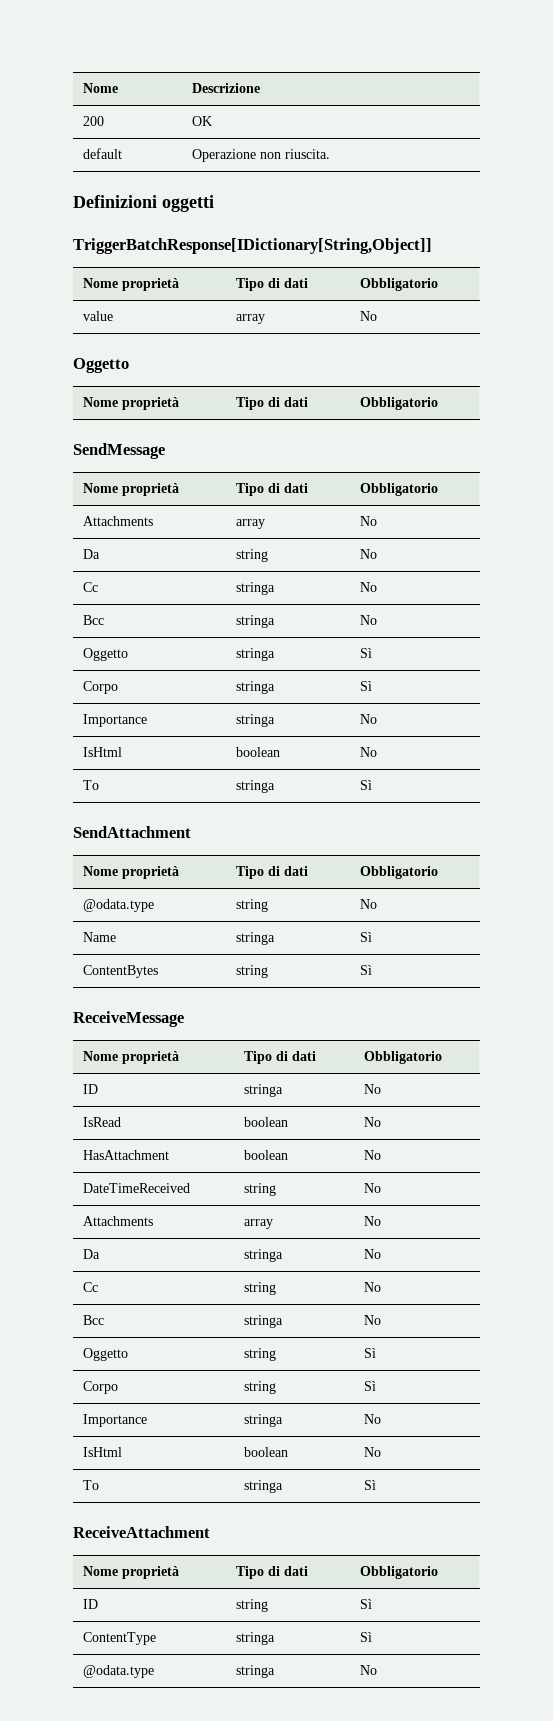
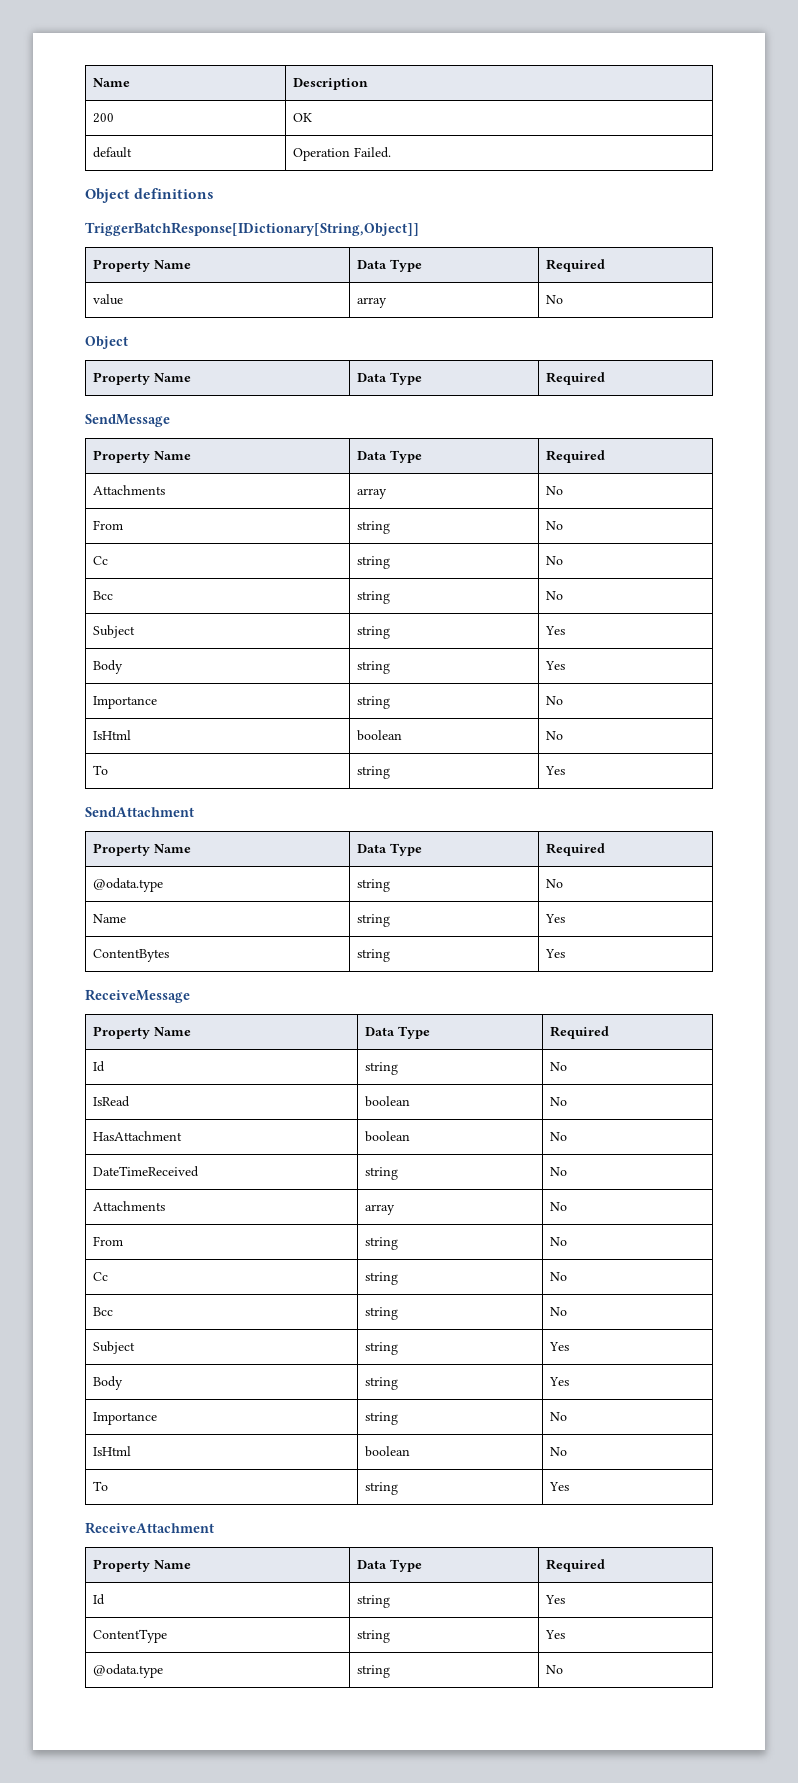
- Nome | Descrizione
+ Name | Description
- default | Operazione non riuscita.
- Definizioni oggetti
+ default | Operation Failed.
+ Object definitions
  TriggerBatchResponse[IDictionary[String,Object]]
- Nome proprietà | Tipo di dati | Obbligatorio
+ Property Name | Data Type | Required
  value | array | No
- Oggetto
- Nome proprietà | Tipo di dati | Obbligatorio
+ Object
+ Property Name | Data Type | Required
  SendMessage
- Nome proprietà | Tipo di dati | Obbligatorio
+ Property Name | Data Type | Required
  Attachments | array | No
- Da | string | No
- Cc | stringa | No
- Bcc | stringa | No
- Oggetto | stringa | Sì
- Corpo | stringa | Sì
- Importance | stringa | No
+ From | string | No
+ Cc | string | No
+ Bcc | string | No
+ Subject | string | Yes
+ Body | string | Yes
+ Importance | string | No
  IsHtml | boolean | No
- To | stringa | Sì
+ To | string | Yes
  SendAttachment
- Nome proprietà | Tipo di dati | Obbligatorio
+ Property Name | Data Type | Required
- Name | stringa | Sì
+ Name | string | Yes
- ContentBytes | string | Sì
+ ContentBytes | string | Yes
  ReceiveMessage
- Nome proprietà | Tipo di dati | Obbligatorio
- ID | stringa | No
+ Property Name | Data Type | Required
+ Id | string | No
  DateTimeReceived | string | No
  Attachments | array | No
- Da | stringa | No
+ From | string | No
  Cc | string | No
- Bcc | stringa | No
- Oggetto | string | Sì
- Corpo | string | Sì
- Importance | stringa | No
+ Bcc | string | No
+ Subject | string | Yes
+ Body | string | Yes
+ Importance | string | No
  IsHtml | boolean | No
- To | stringa | Sì
+ To | string | Yes
  ReceiveAttachment
- Nome proprietà | Tipo di dati | Obbligatorio
- ID | string | Sì
+ Property Name | Data Type | Required
+ Id | string | Yes
- ContentType | stringa | Sì
- @odata.type | stringa | No
+ ContentType | string | Yes
+ @odata.type | string | No

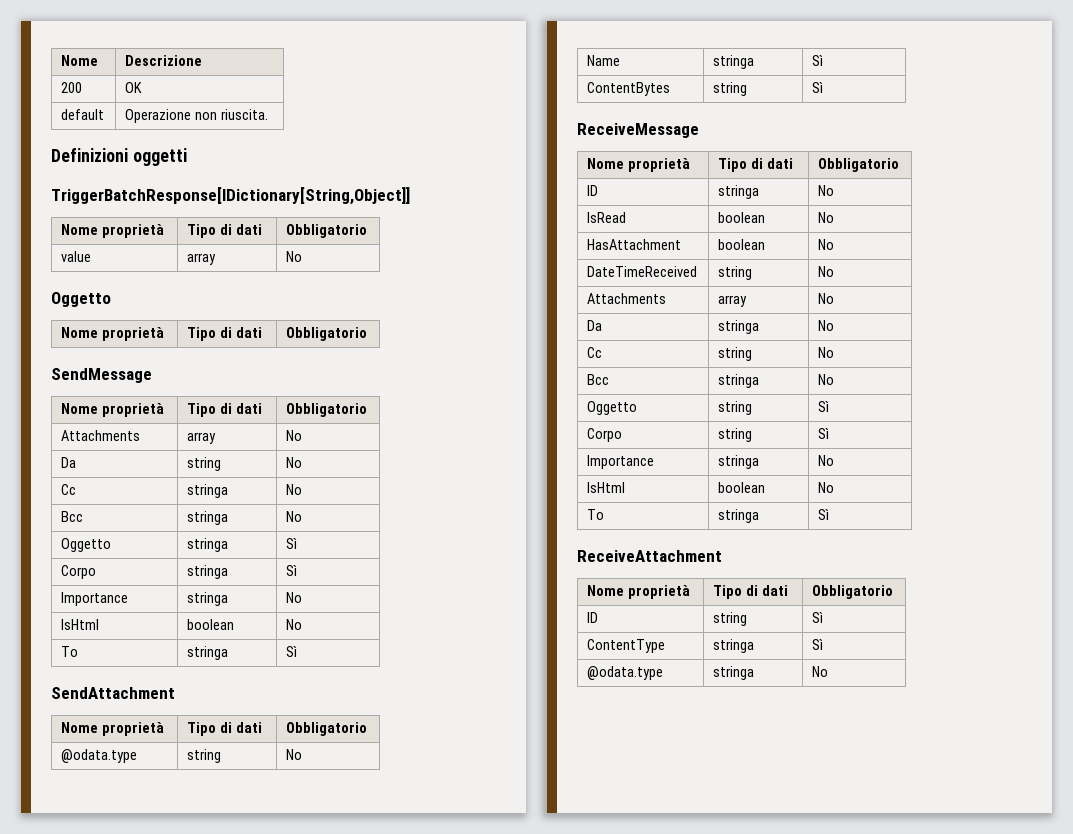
- Name | Description
+ Nome | Descrizione
- default | Operation Failed.
- Object definitions
+ default | Operazione non riuscita.
+ Definizioni oggetti
  TriggerBatchResponse[IDictionary[String,Object]]
- Property Name | Data Type | Required
+ Nome proprietà | Tipo di dati | Obbligatorio
  value | array | No
- Object
- Property Name | Data Type | Required
+ Oggetto
+ Nome proprietà | Tipo di dati | Obbligatorio
  SendMessage
- Property Name | Data Type | Required
+ Nome proprietà | Tipo di dati | Obbligatorio
  Attachments | array | No
- From | string | No
- Cc | string | No
- Bcc | string | No
- Subject | string | Yes
- Body | string | Yes
- Importance | string | No
+ Da | string | No
+ Cc | stringa | No
+ Bcc | stringa | No
+ Oggetto | stringa | Sì
+ Corpo | stringa | Sì
+ Importance | stringa | No
  IsHtml | boolean | No
- To | string | Yes
+ To | stringa | Sì
  SendAttachment
- Property Name | Data Type | Required
+ Nome proprietà | Tipo di dati | Obbligatorio
- Name | string | Yes
+ Name | stringa | Sì
- ContentBytes | string | Yes
+ ContentBytes | string | Sì
  ReceiveMessage
- Property Name | Data Type | Required
- Id | string | No
+ Nome proprietà | Tipo di dati | Obbligatorio
+ ID | stringa | No
  DateTimeReceived | string | No
  Attachments | array | No
- From | string | No
+ Da | stringa | No
  Cc | string | No
- Bcc | string | No
- Subject | string | Yes
- Body | string | Yes
- Importance | string | No
+ Bcc | stringa | No
+ Oggetto | string | Sì
+ Corpo | string | Sì
+ Importance | stringa | No
  IsHtml | boolean | No
- To | string | Yes
+ To | stringa | Sì
  ReceiveAttachment
- Property Name | Data Type | Required
- Id | string | Yes
+ Nome proprietà | Tipo di dati | Obbligatorio
+ ID | string | Sì
- ContentType | string | Yes
- @odata.type | string | No
+ ContentType | stringa | Sì
+ @odata.type | stringa | No

